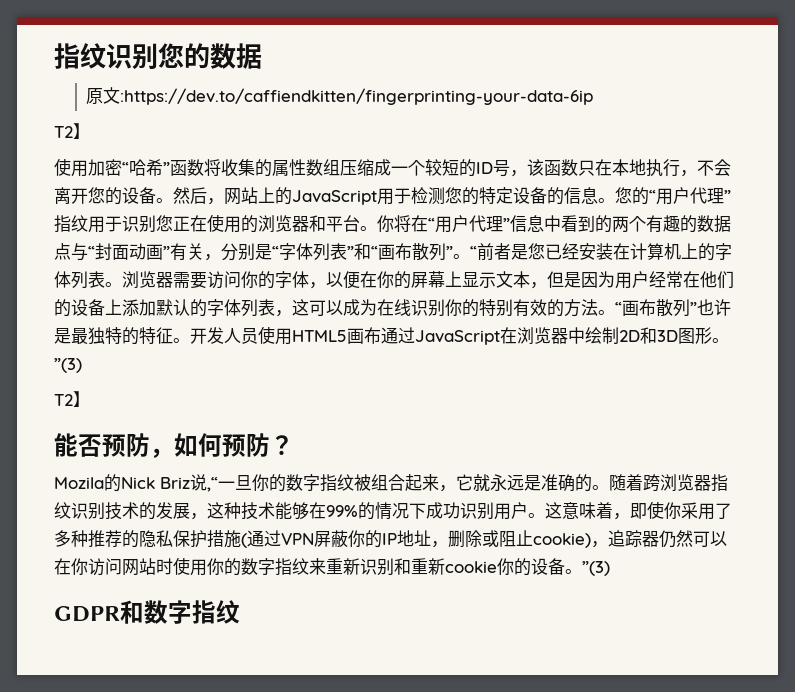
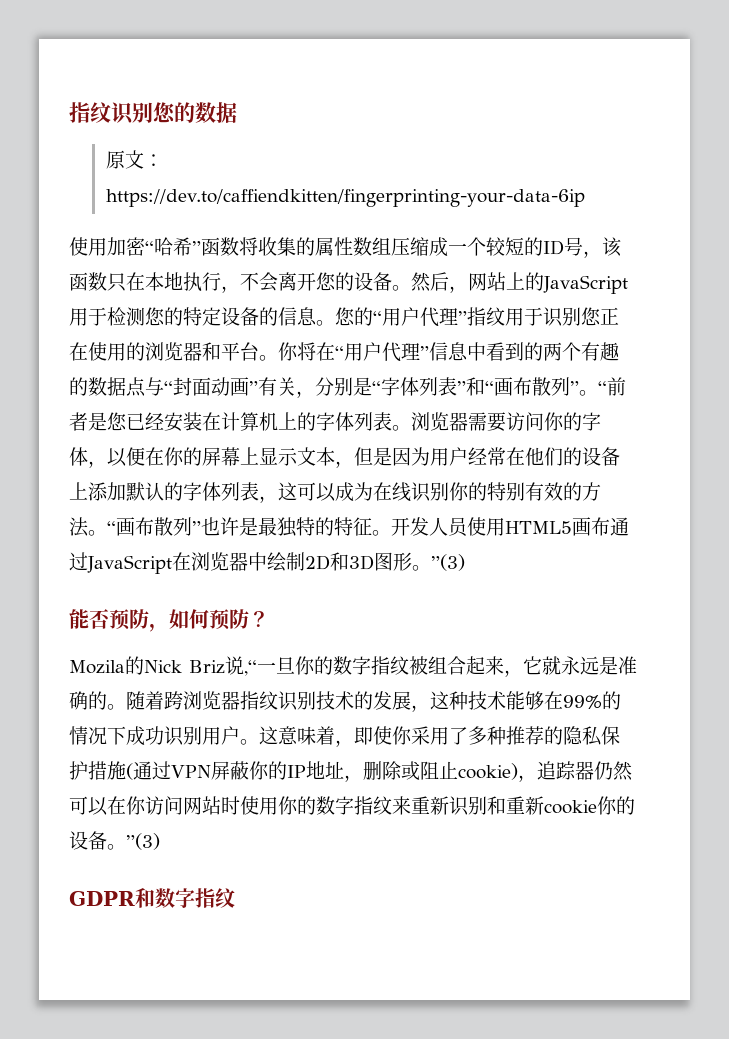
- 原文:https://dev.to/caffiendkitten/fingerprinting-your-data-6ip
- T2】
+ 原文：https://dev.to/caffiendkitten/fingerprinting-your-data-6ip
  开发人员使用HTML5画布通过JavaScript在浏览器中绘制2D和3D图形。”(3)
- T2】

